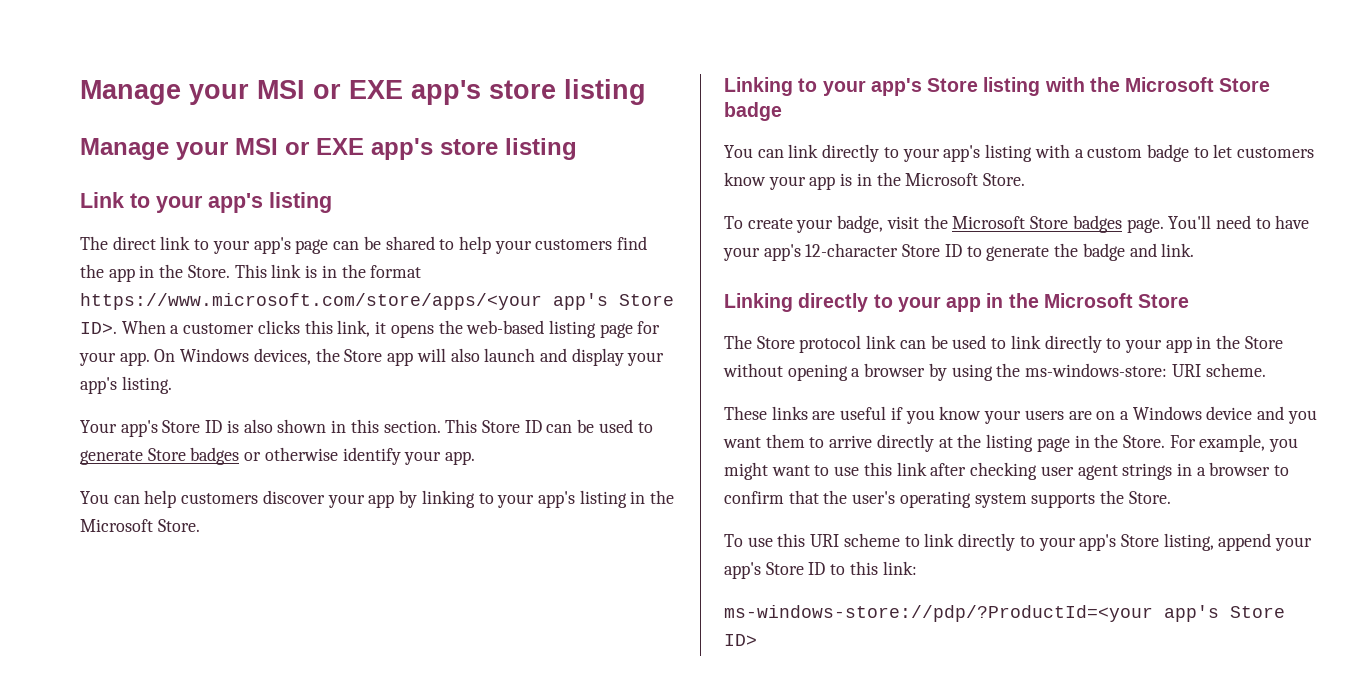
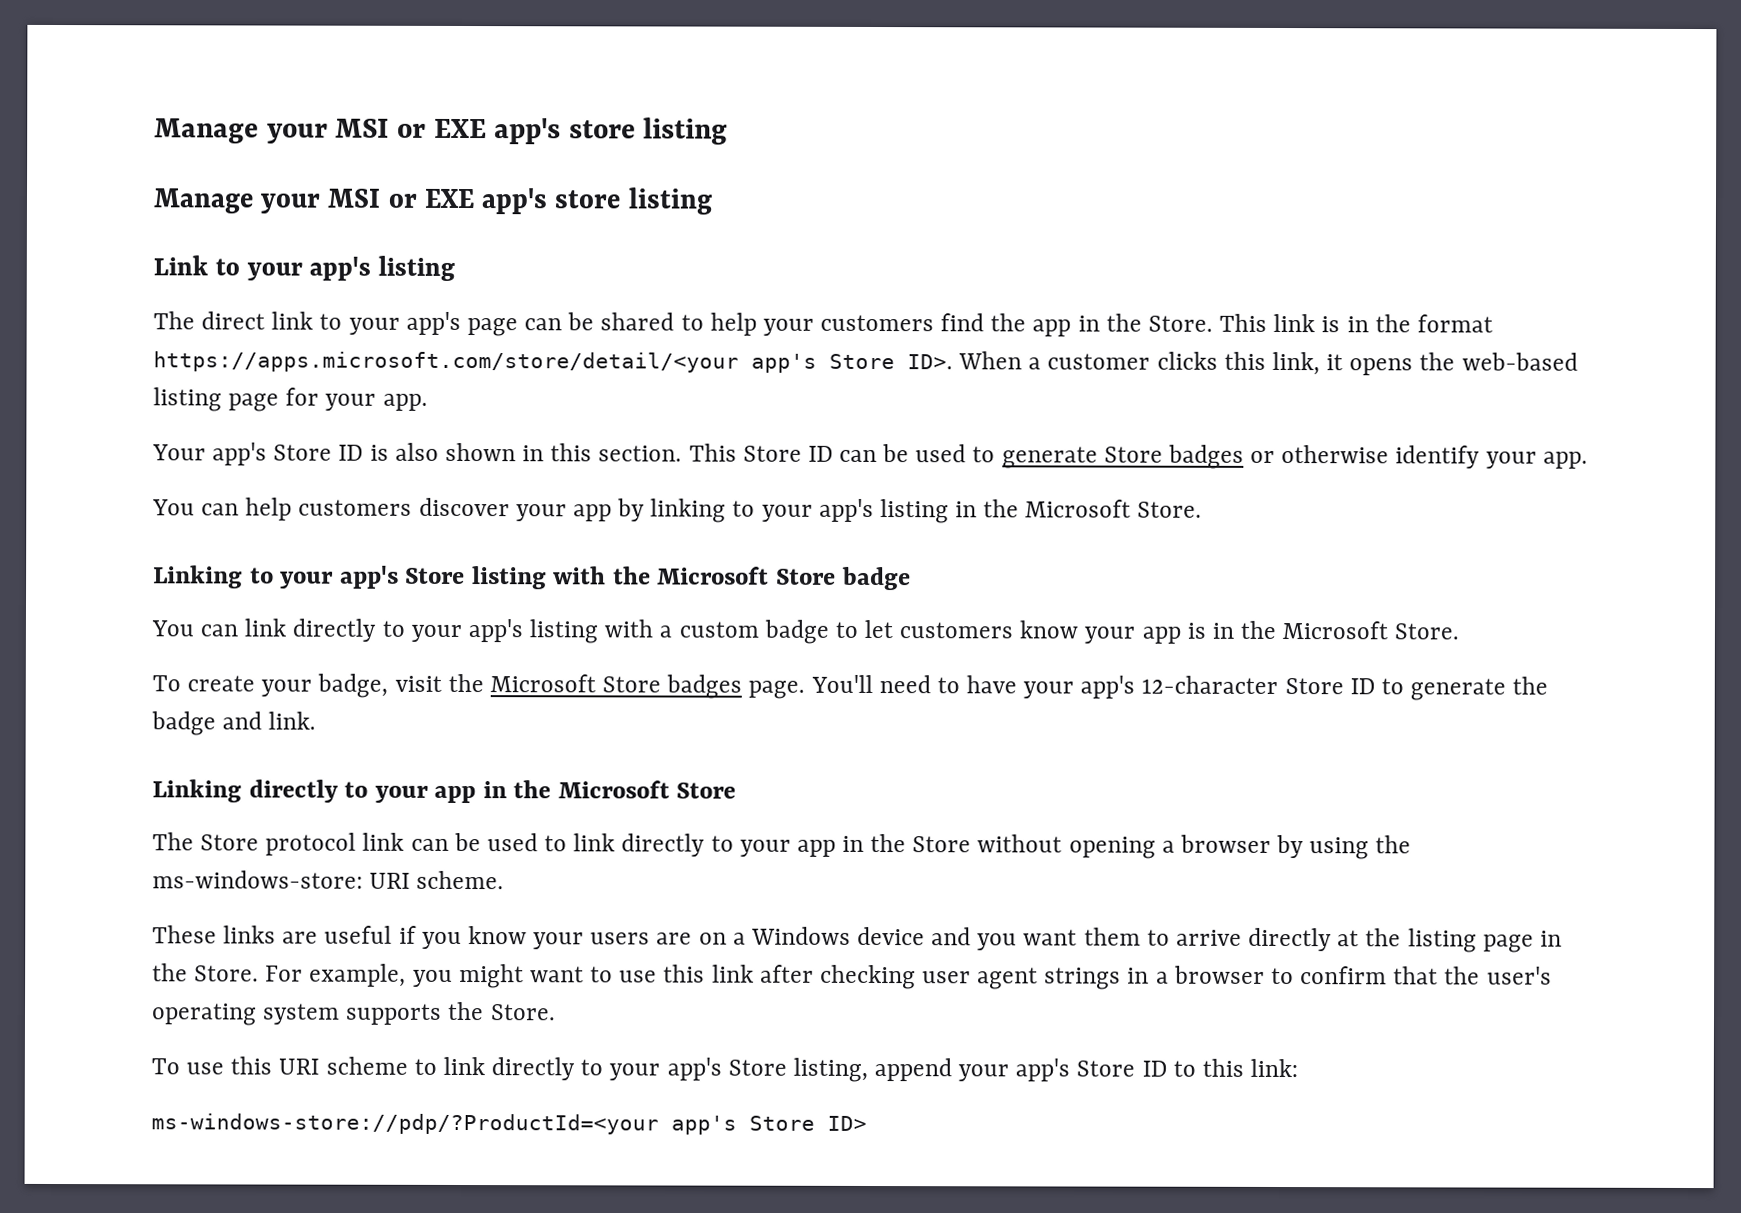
- This link is in the format https://www.microsoft.com/store/apps/<your app's Store ID>. When a customer clicks this link, it opens the web-based listing page for your app. On Windows devices, the Store app will also launch and display your app's listing.
+ This link is in the format https://apps.microsoft.com/store/detail/<your app's Store ID>. When a customer clicks this link, it opens the web-based listing page for your app.

